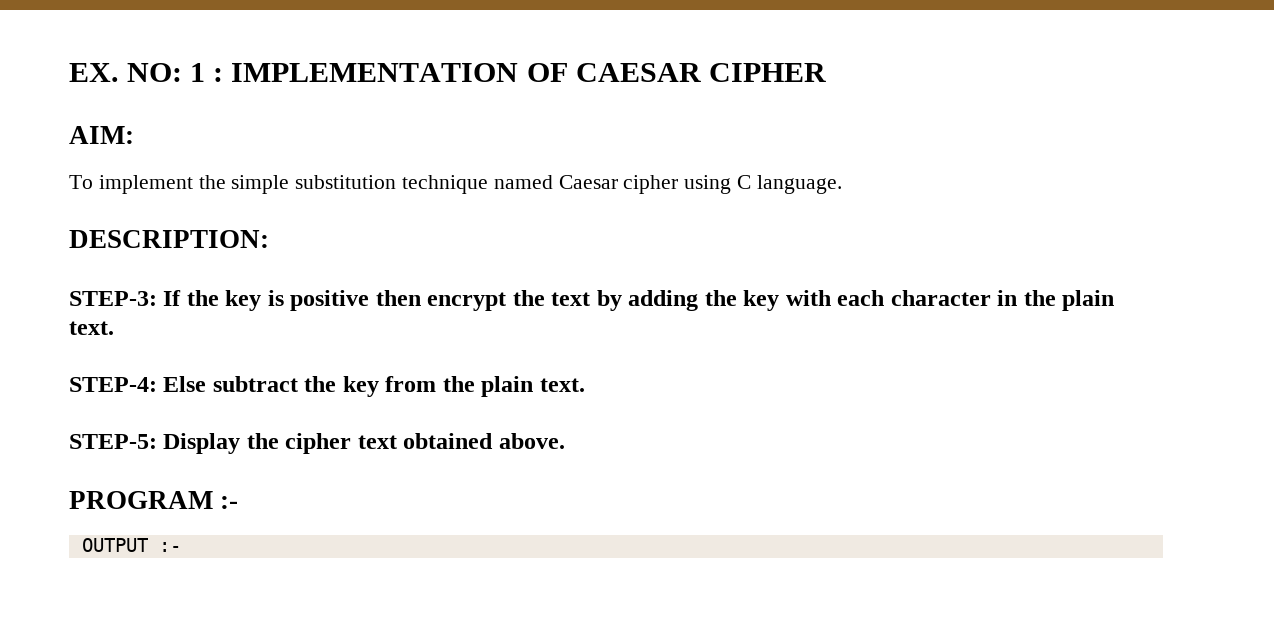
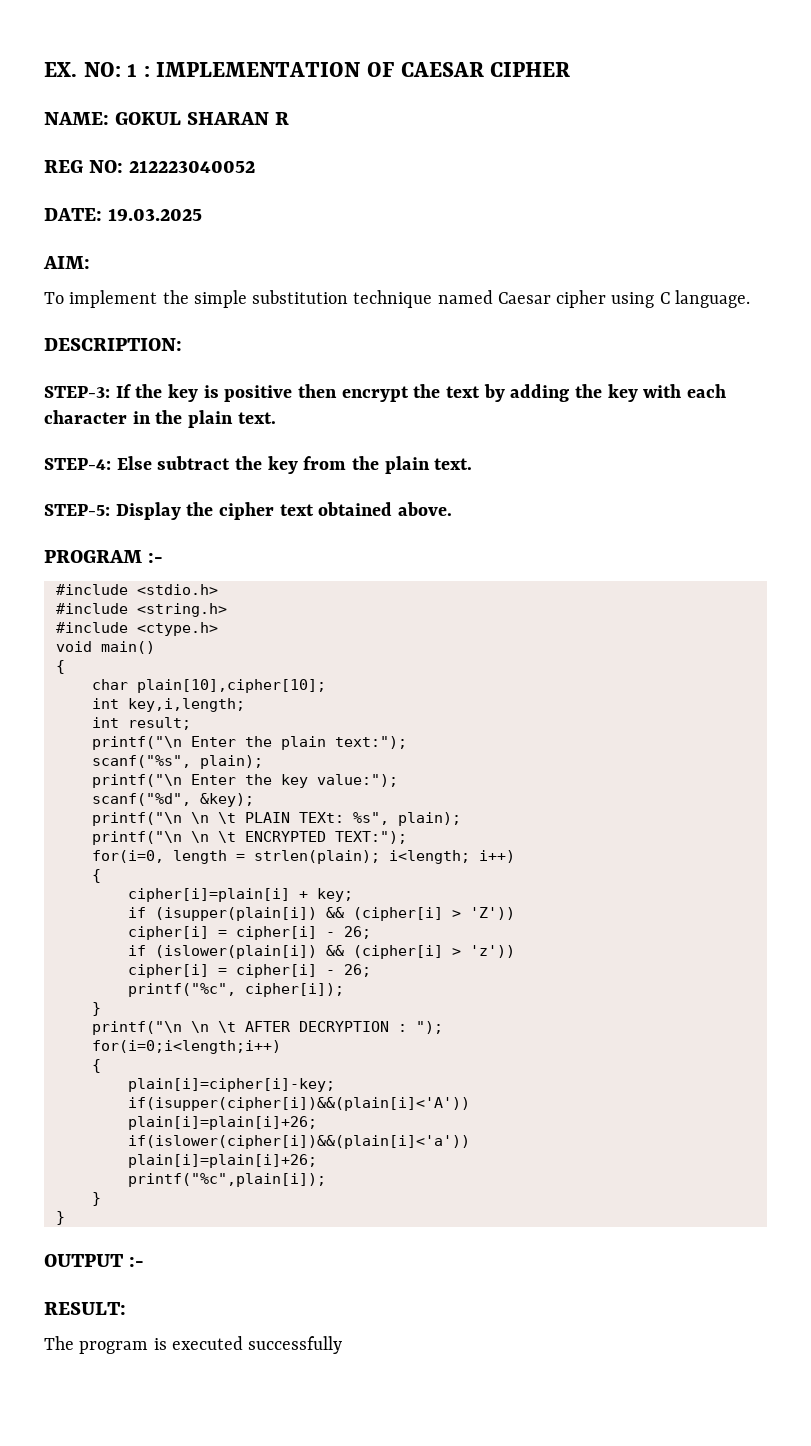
+ NAME: GOKUL SHARAN R
+ REG NO: 212223040052
+ DATE: 19.03.2025
+ #include <stdio.h>
+ #include <string.h>
+ #include <ctype.h>
+ void main()
+ {
+ char plain[10],cipher[10];
+ int key,i,length;
+ int result;
+ printf("\n Enter the plain text:");
+ scanf("%s", plain);
+ printf("\n Enter the key value:");
+ scanf("%d", &key);
+ printf("\n \n \t PLAIN TEXt: %s", plain);
+ printf("\n \n \t ENCRYPTED TEXT:");
+ for(i=0, length = strlen(plain); i<length; i++)
+ {
+ cipher[i]=plain[i] + key;
+ if (isupper(plain[i]) && (cipher[i] > 'Z'))
+ cipher[i] = cipher[i] - 26;
+ if (islower(plain[i]) && (cipher[i] > 'z'))
+ cipher[i] = cipher[i] - 26;
+ printf("%c", cipher[i]);
+ }
+ printf("\n \n \t AFTER DECRYPTION : ");
+ for(i=0;i<length;i++)
+ {
+ plain[i]=cipher[i]-key;
+ if(isupper(cipher[i])&&(plain[i]<'A'))
+ plain[i]=plain[i]+26;
+ if(islower(cipher[i])&&(plain[i]<'a'))
+ plain[i]=plain[i]+26;
+ printf("%c",plain[i]);
+ }
+ }
  OUTPUT :-
+ RESULT:
+ The program is executed successfully

